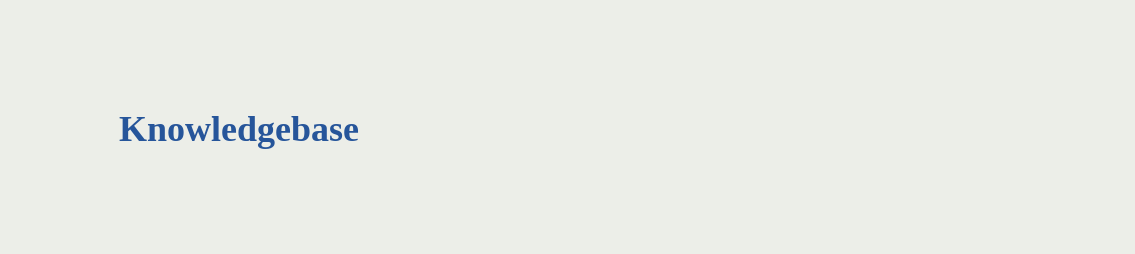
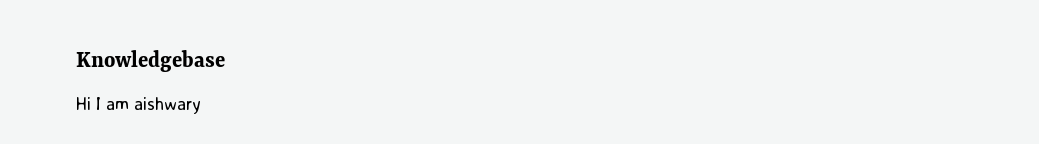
+ Hi I am aishwary

